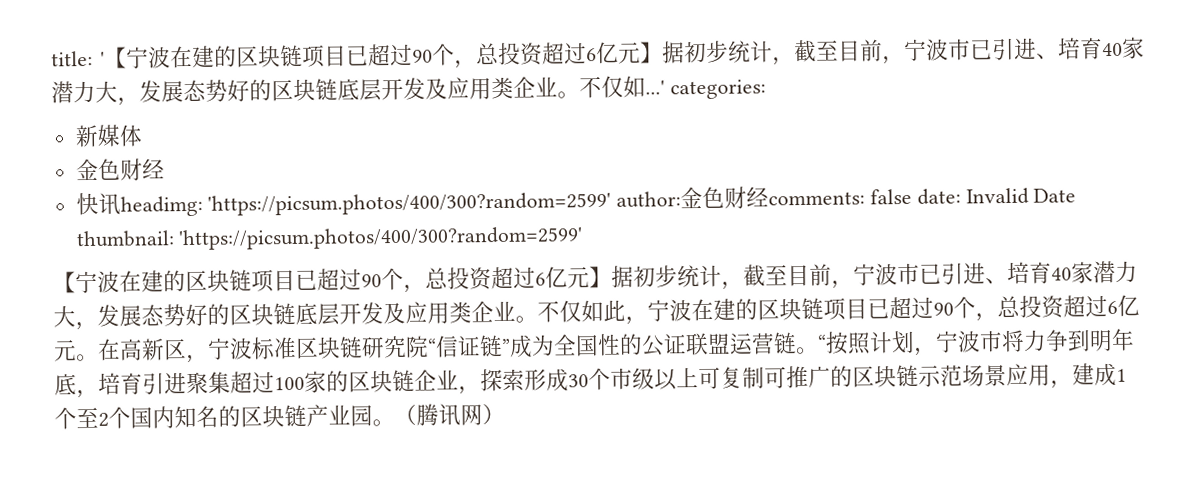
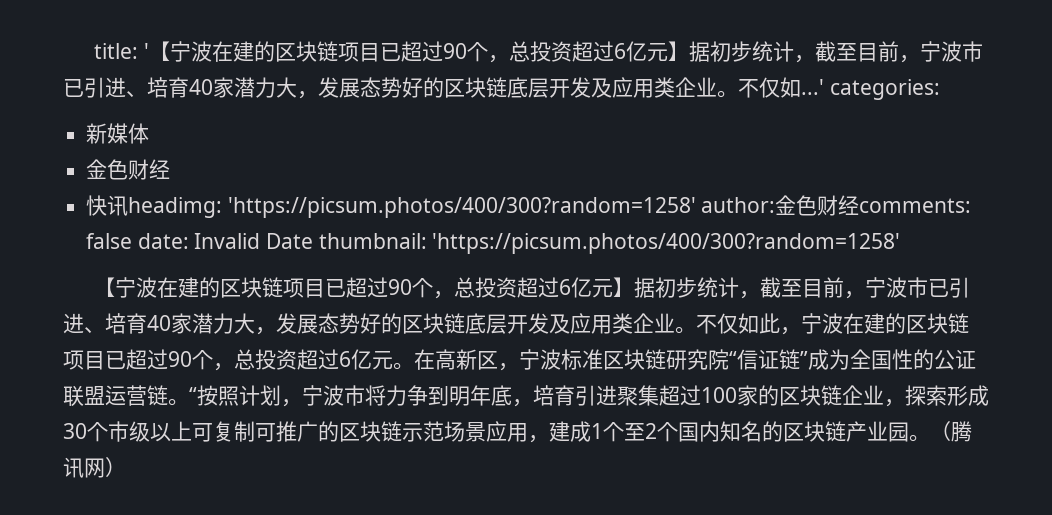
- 快讯headimg: 'https://picsum.photos/400/300?random=2599' author:金色财经comments: false date: Invalid Date thumbnail: 'https://picsum.photos/400/300?random=2599'
+ 快讯headimg: 'https://picsum.photos/400/300?random=1258' author:金色财经comments: false date: Invalid Date thumbnail: 'https://picsum.photos/400/300?random=1258'

